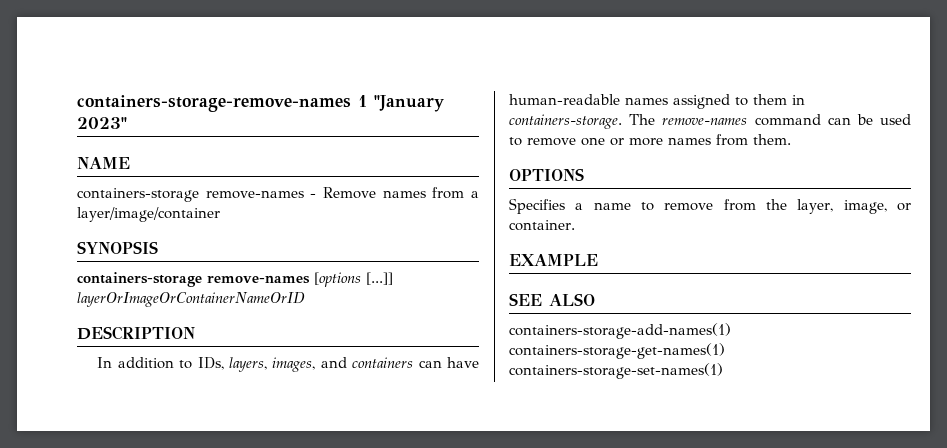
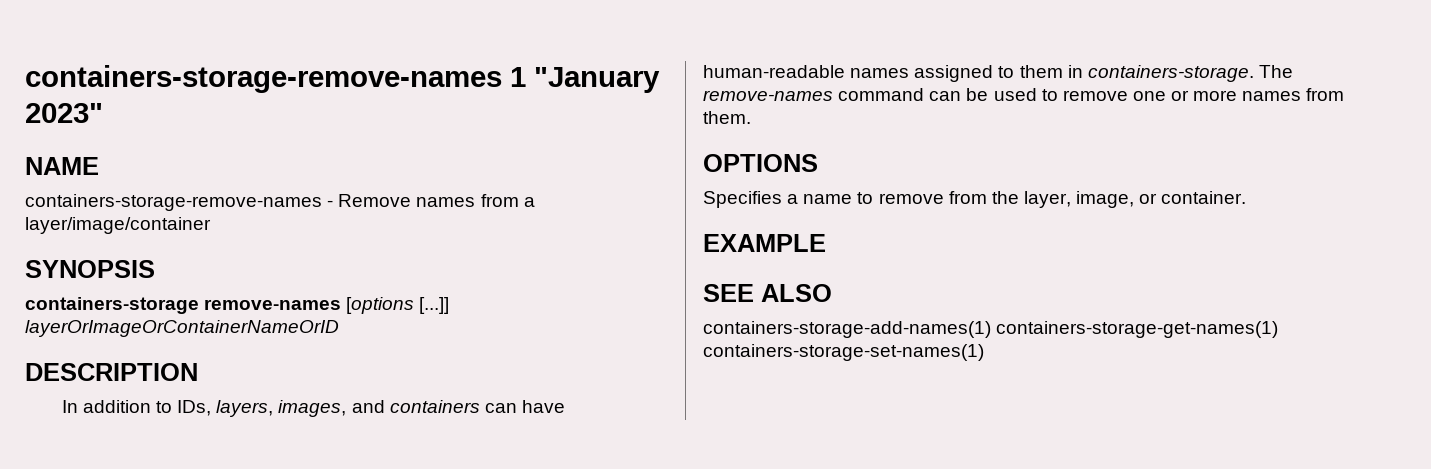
- containers-storage remove-names - Remove names from a layer/image/container
+ containers-storage-remove-names - Remove names from a layer/image/container

